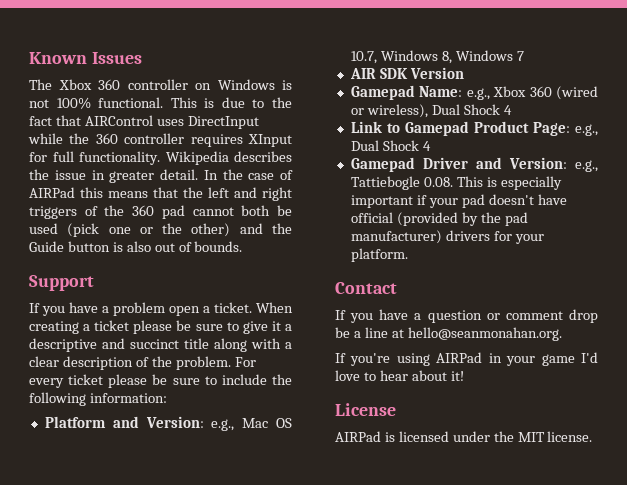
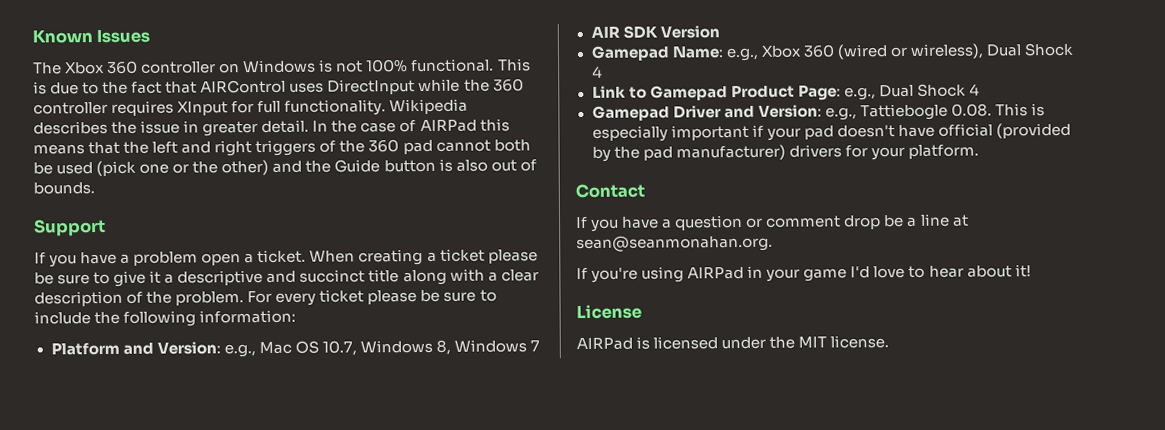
- If you have a question or comment drop be a line at hello@seanmonahan.org.
+ If you have a question or comment drop be a line at sean@seanmonahan.org.

